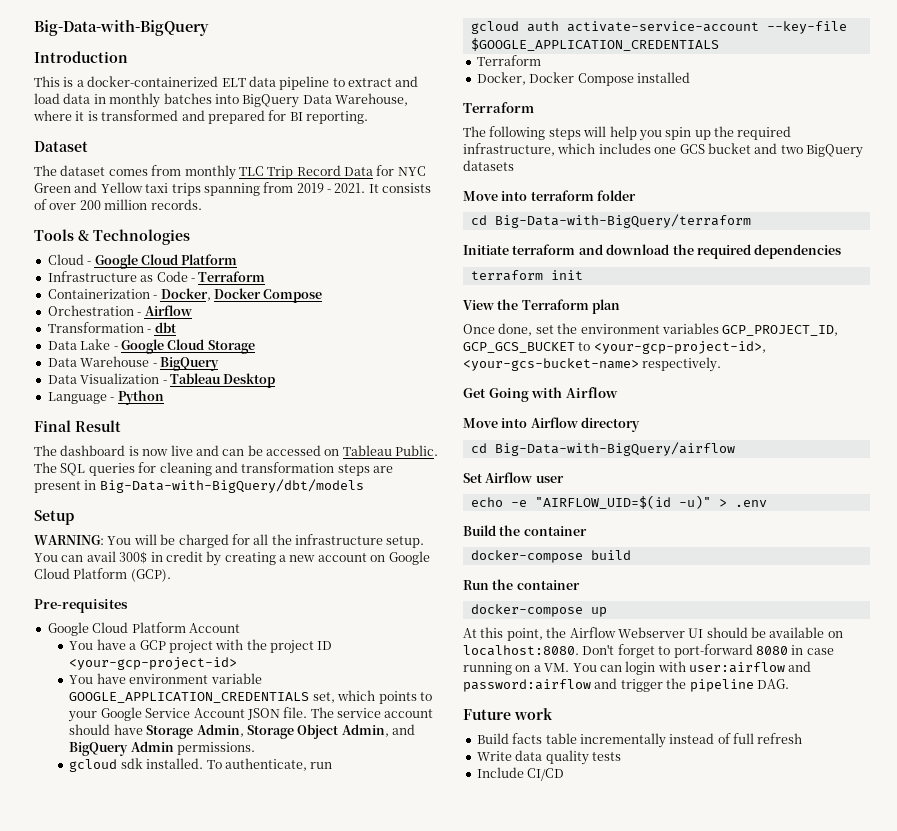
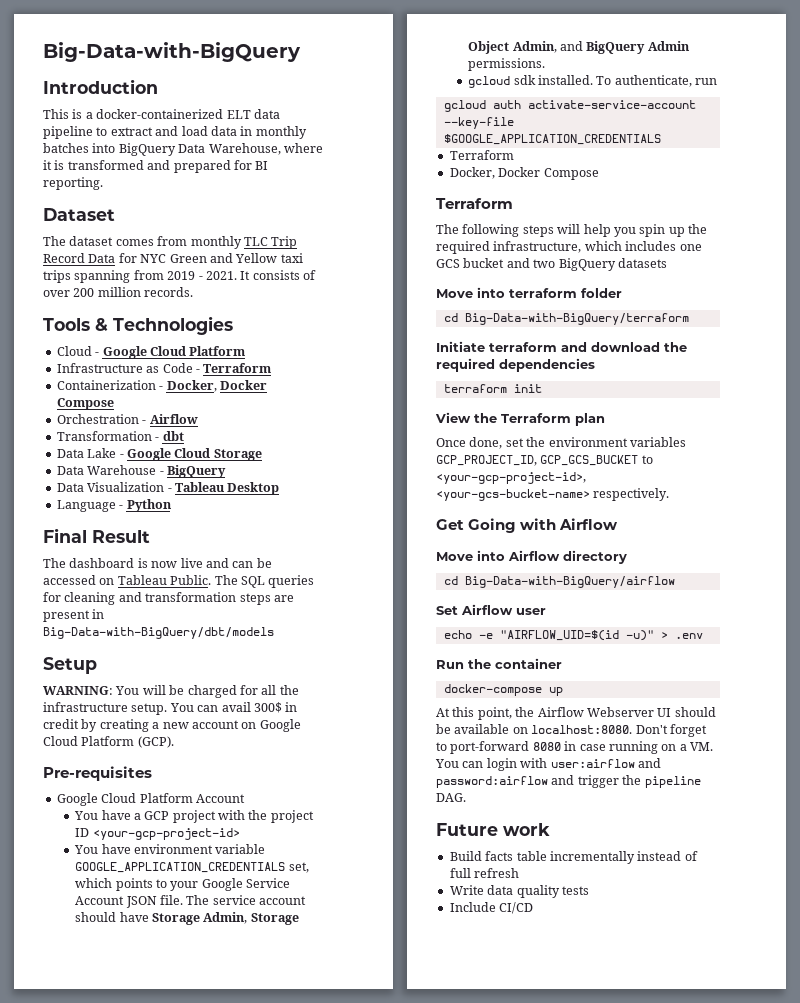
  gcloud auth activate-service-account --key-file $GOOGLE_APPLICATION_CREDENTIALS
  Terraform
- Docker, Docker Compose installed
+ Docker, Docker Compose
- Build the container
- docker-compose build

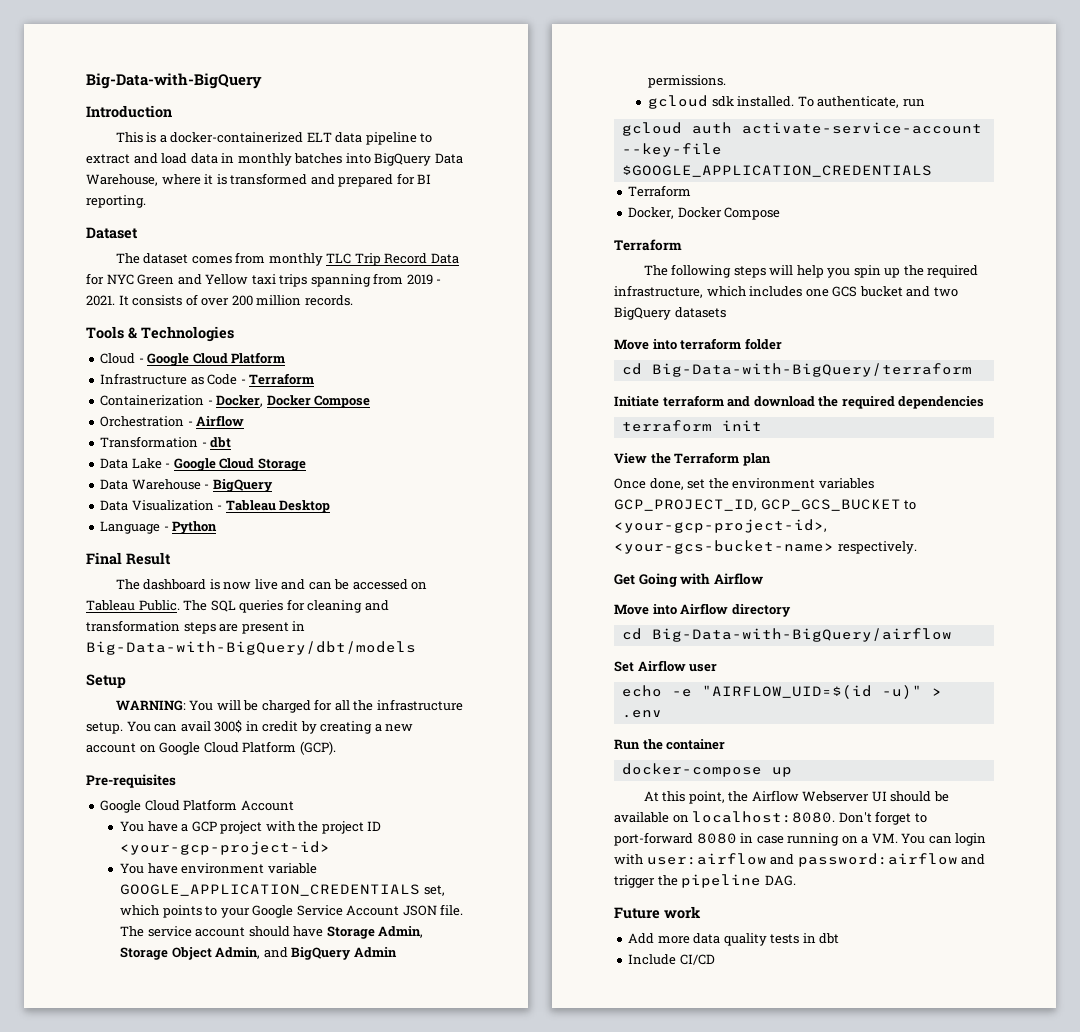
- Build facts table incrementally instead of full refresh
- Write data quality tests
+ Add more data quality tests in dbt

